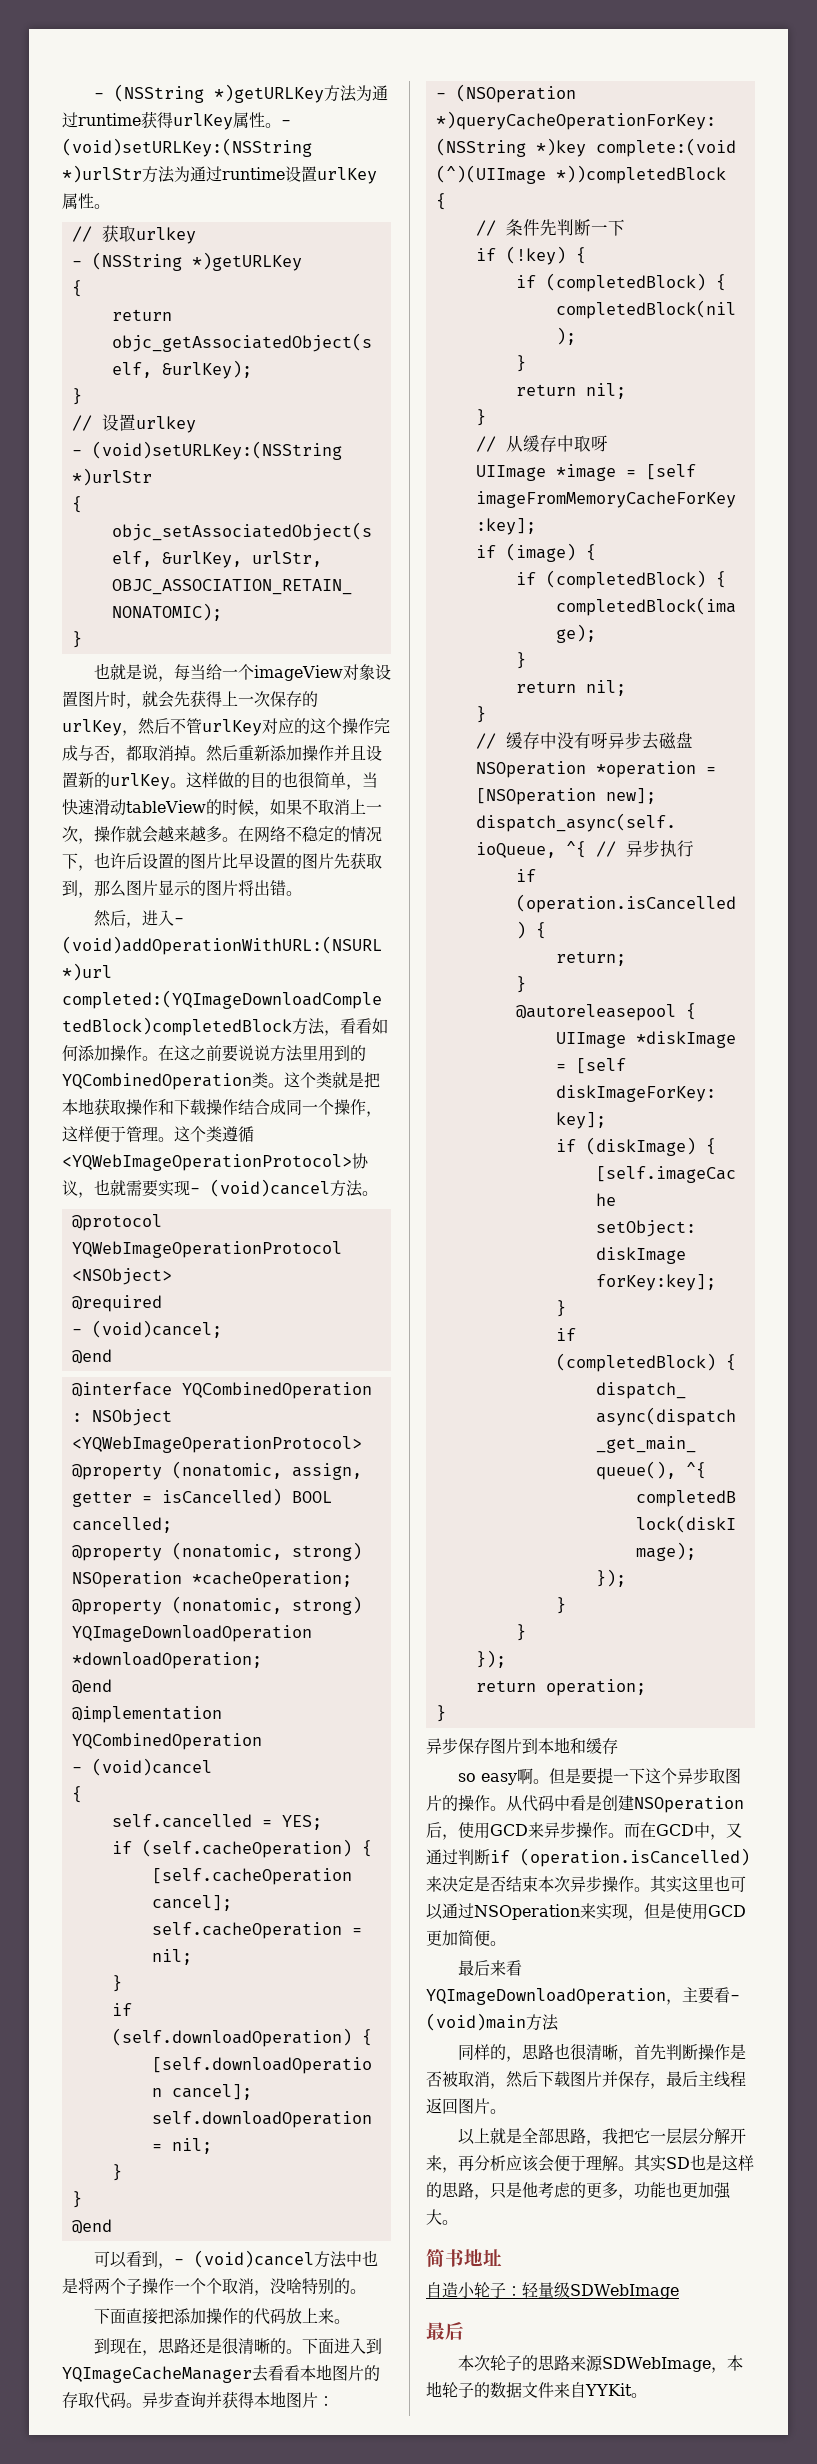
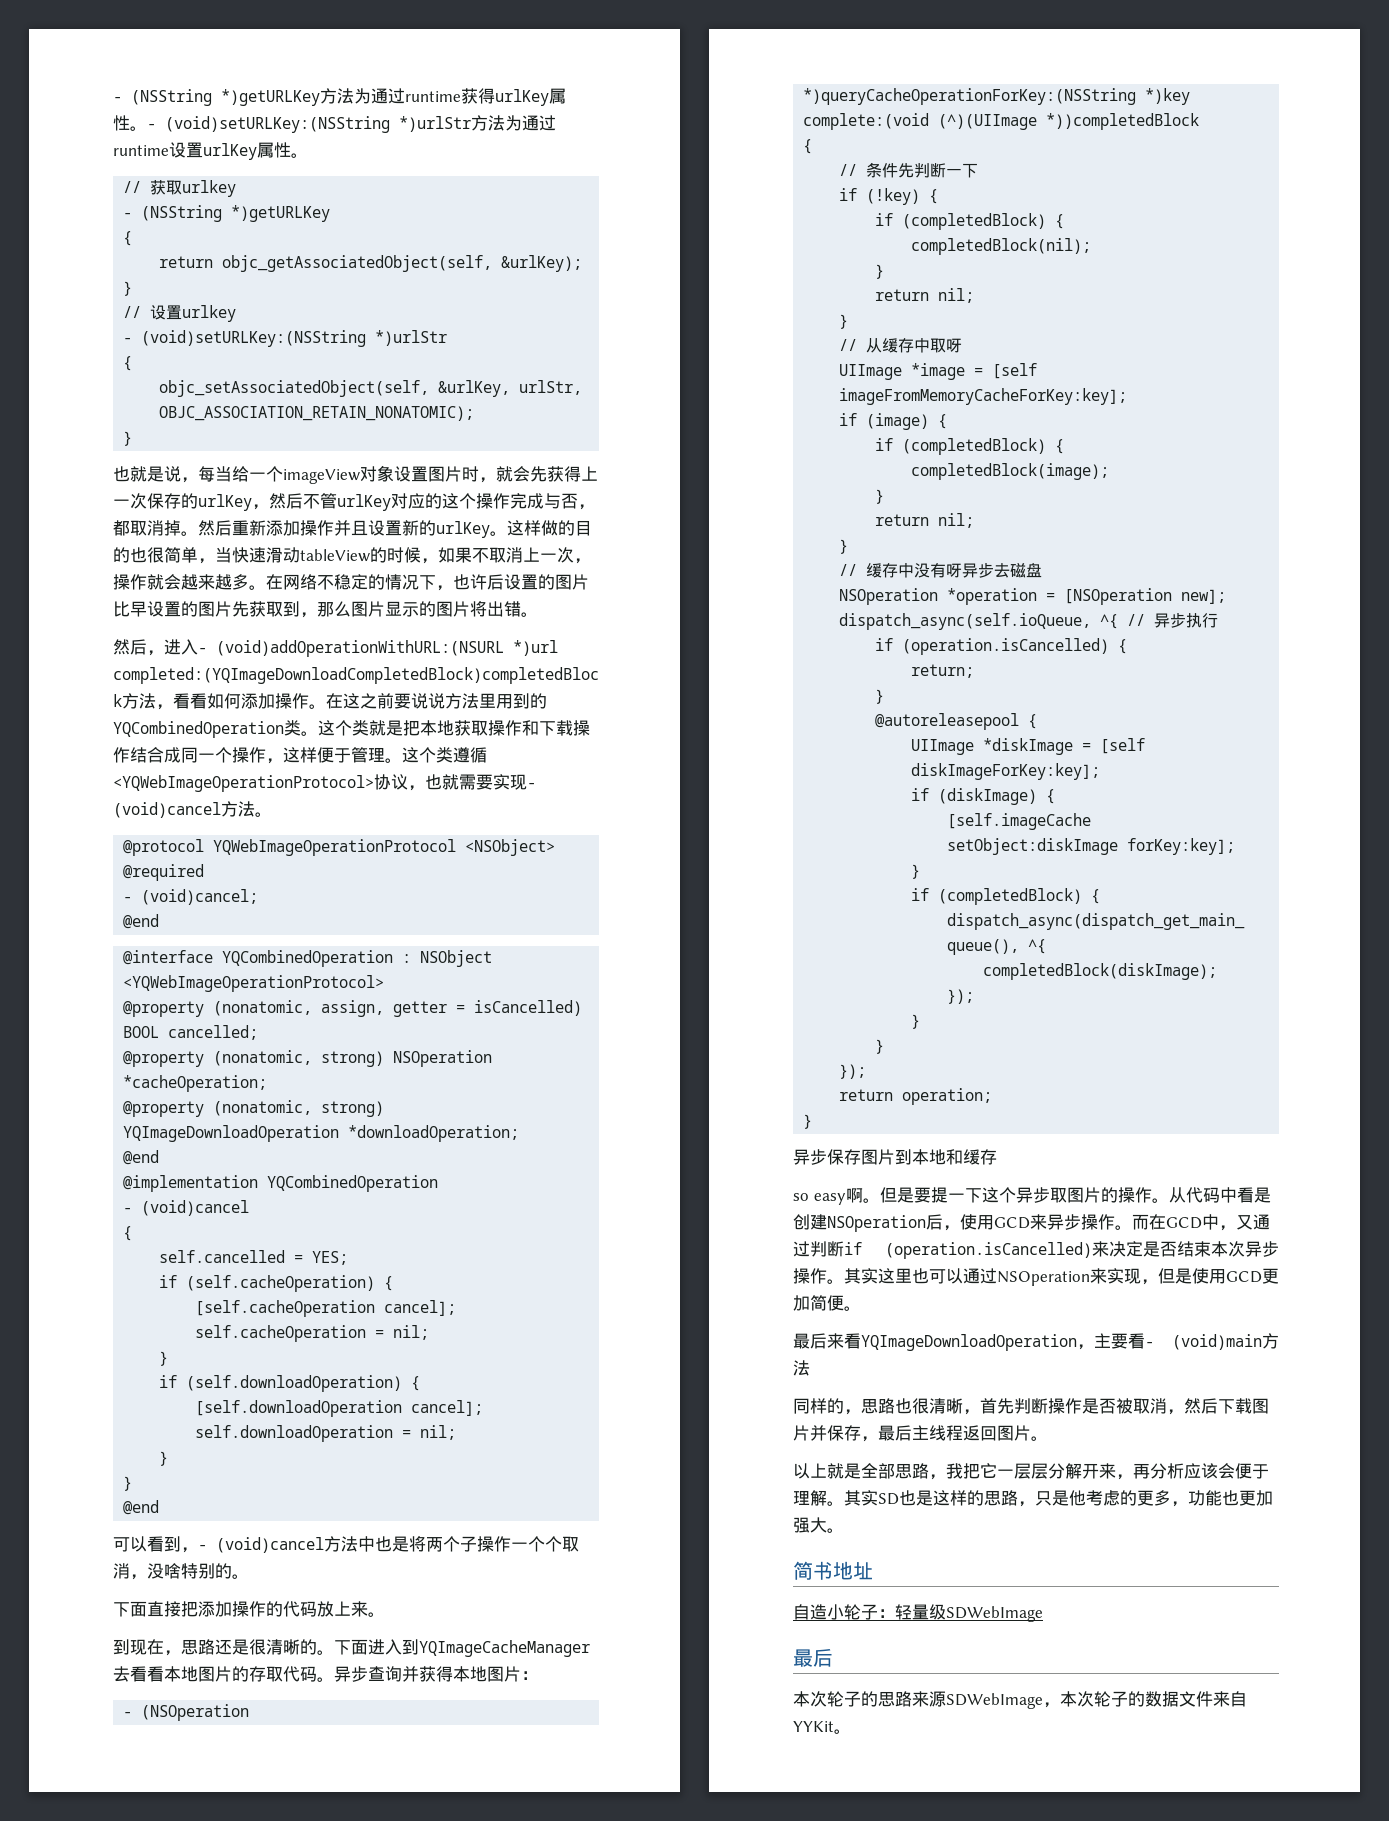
- 本次轮子的思路来源SDWebImage，本地轮子的数据文件来自YYKit。
+ 本次轮子的思路来源SDWebImage，本次轮子的数据文件来自YYKit。

